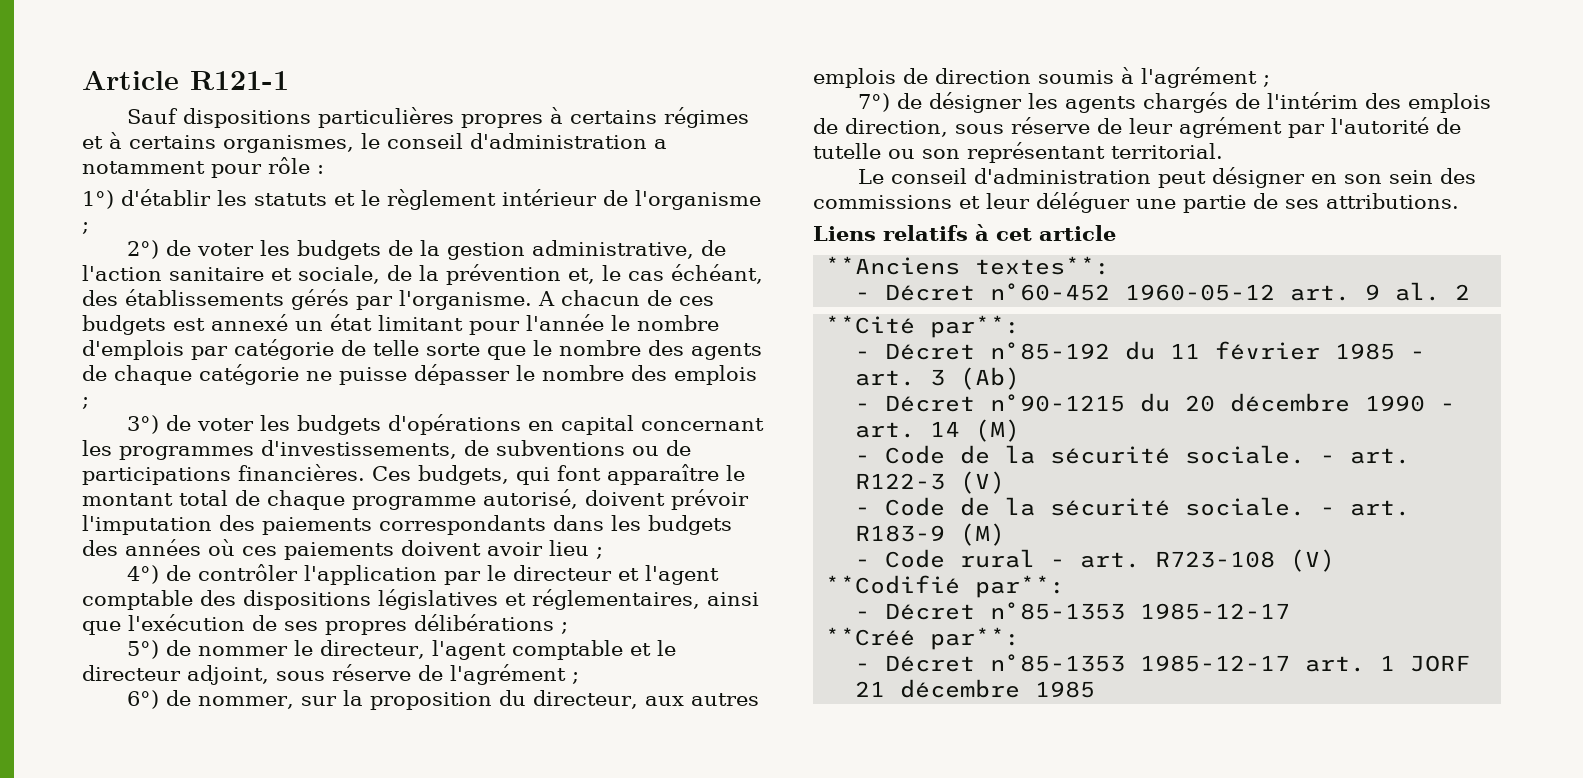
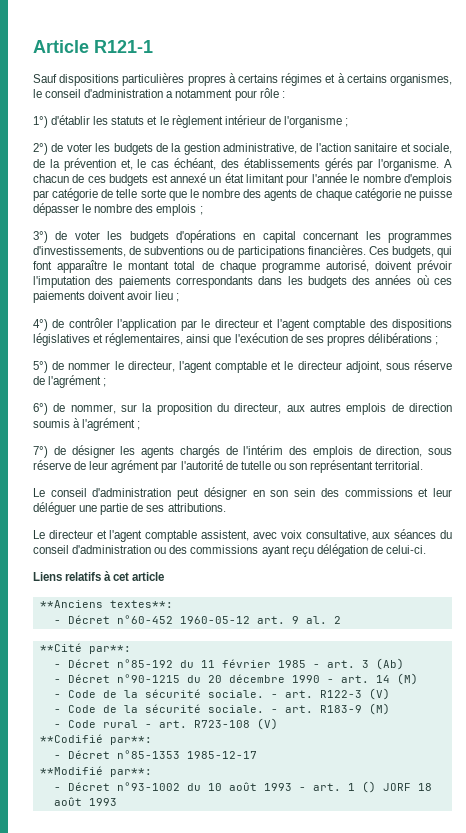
+ Le directeur et l'agent comptable assistent, avec voix consultative, aux séances du conseil d'administration ou des commissions ayant reçu délégation de celui-ci.
- **Créé par**:
- - Décret n°85-1353 1985-12-17 art. 1 JORF 21 décembre 1985
+ **Modifié par**:
+ - Décret n°93-1002 du 10 août 1993 - art. 1 () JORF 18 août 1993

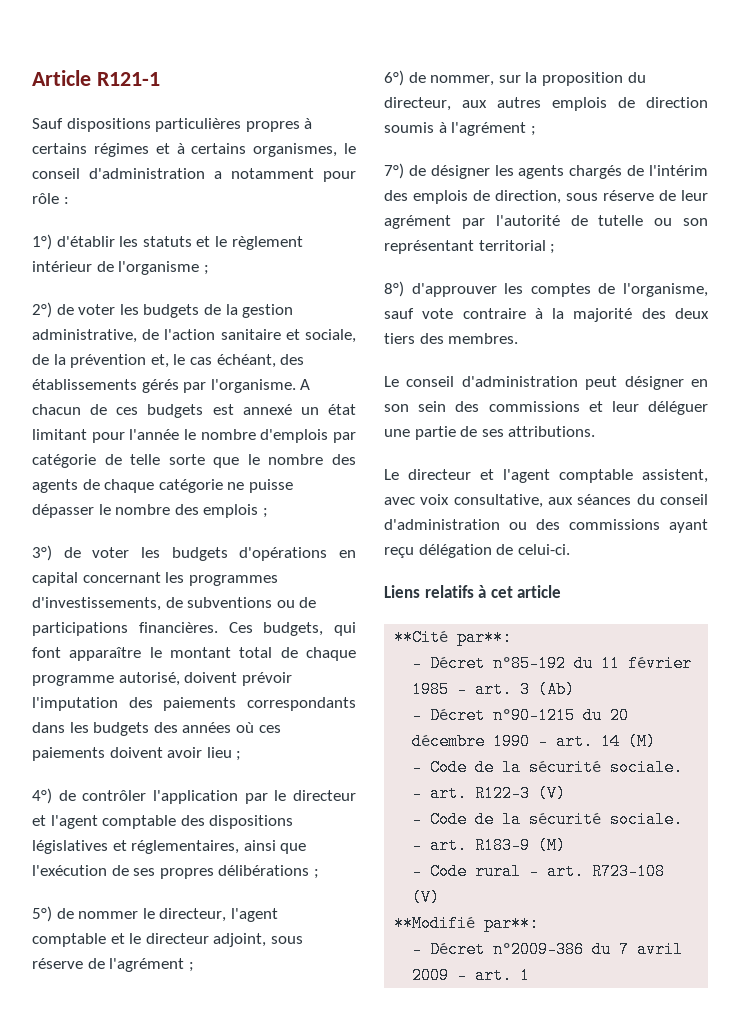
- 7°) de désigner les agents chargés de l'intérim des emplois de direction, sous réserve de leur agrément par l'autorité de tutelle ou son représentant territorial.
+ 7°) de désigner les agents chargés de l'intérim des emplois de direction, sous réserve de leur agrément par l'autorité de tutelle ou son représentant territorial ;
+ 8°) d'approuver les comptes de l'organisme, sauf vote contraire à la majorité des deux tiers des membres.
- **Anciens textes**:
- - Décret n°60-452 1960-05-12 art. 9 al. 2
- **Codifié par**:
- - Décret n°85-1353 1985-12-17
  **Modifié par**:
- - Décret n°93-1002 du 10 août 1993 - art. 1 () JORF 18 août 1993
+ - Décret n°2009-386 du 7 avril 2009 - art. 1

